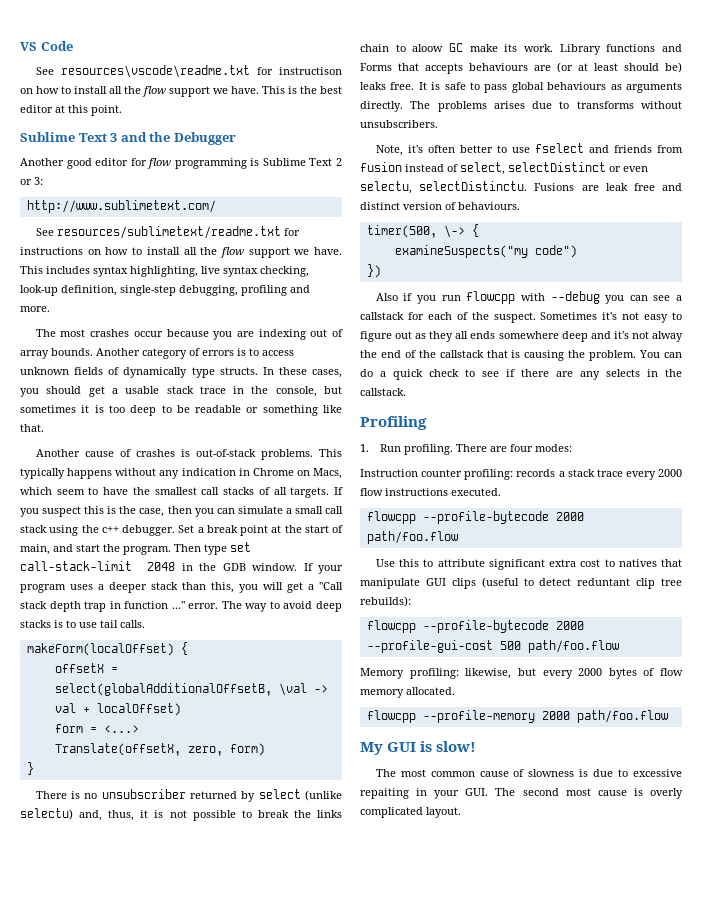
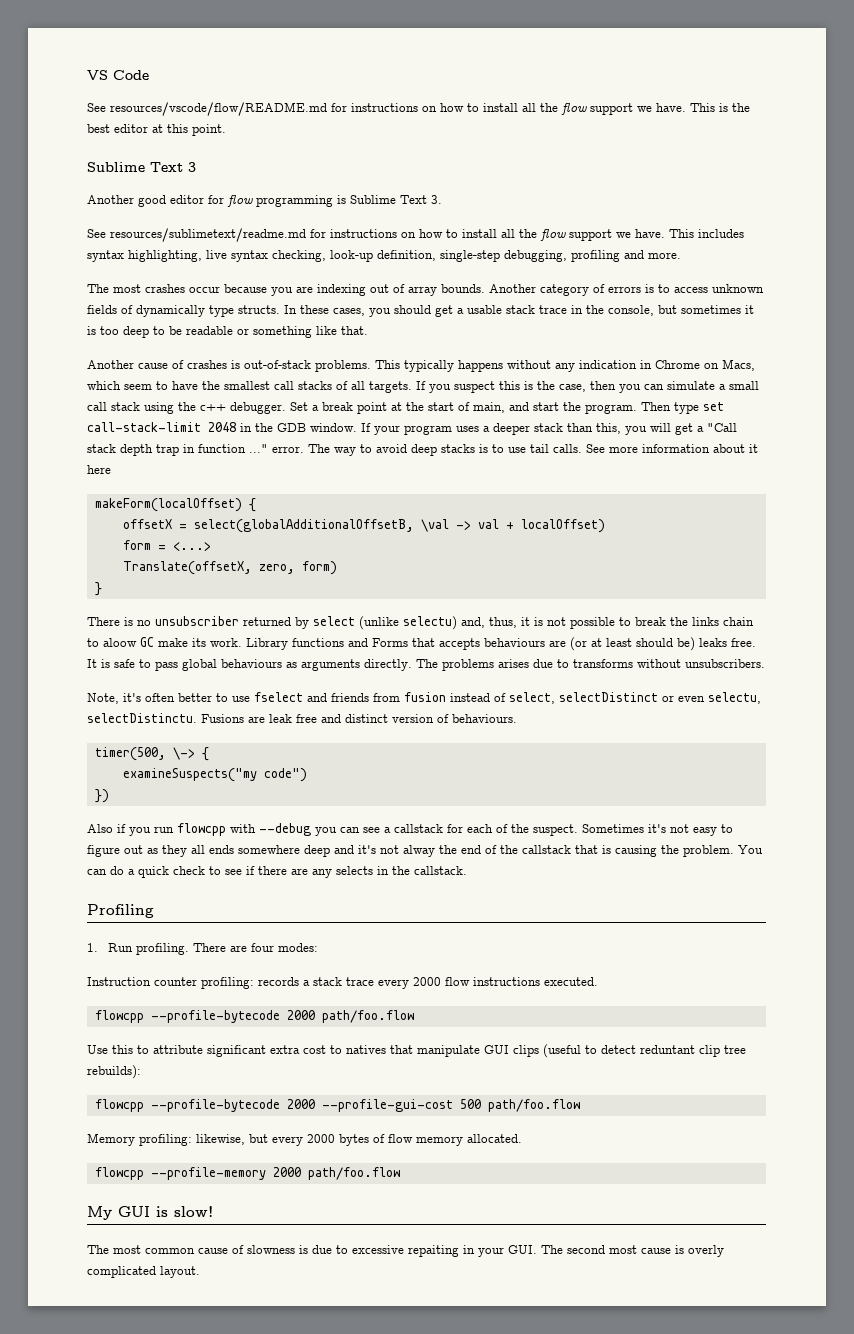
- See resources\vscode\readme.txt for instructison on how to install all the flow support we have.
+ See resources/vscode/flow/README.md for instructions on how to install all the flow support we have.
- Sublime Text 3 and the Debugger
+ Sublime Text 3
- Another good editor for flow programming is Sublime Text 2 or 3:
- http://www.sublimetext.com/
- See resources/sublimetext/readme.txt for instructions on how to install all the flow support we have.
+ Another good editor for flow programming is Sublime Text 3.
+ See resources/sublimetext/readme.md for instructions on how to install all the flow support we have.
+ See more information about it here

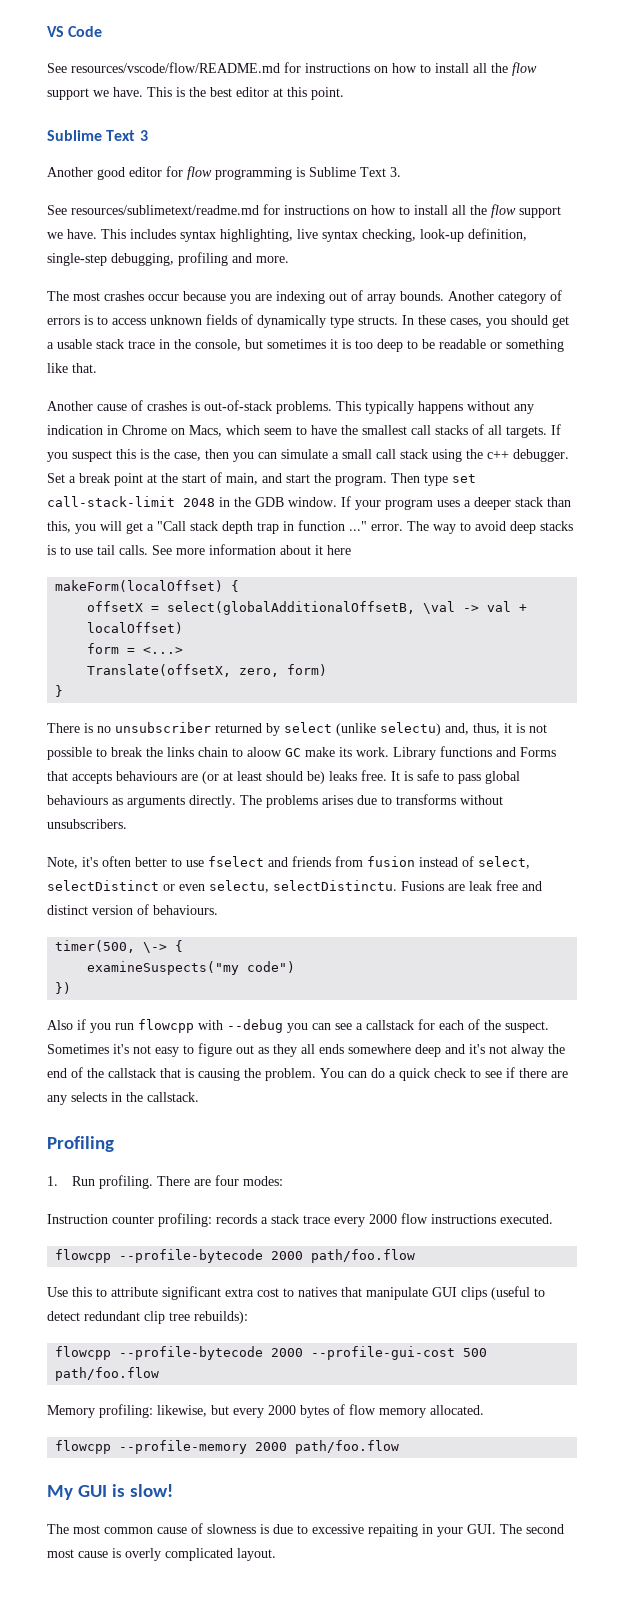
- Use this to attribute significant extra cost to natives that manipulate GUI clips (useful to detect reduntant clip tree rebuilds):
+ Use this to attribute significant extra cost to natives that manipulate GUI clips (useful to detect redundant clip tree rebuilds):

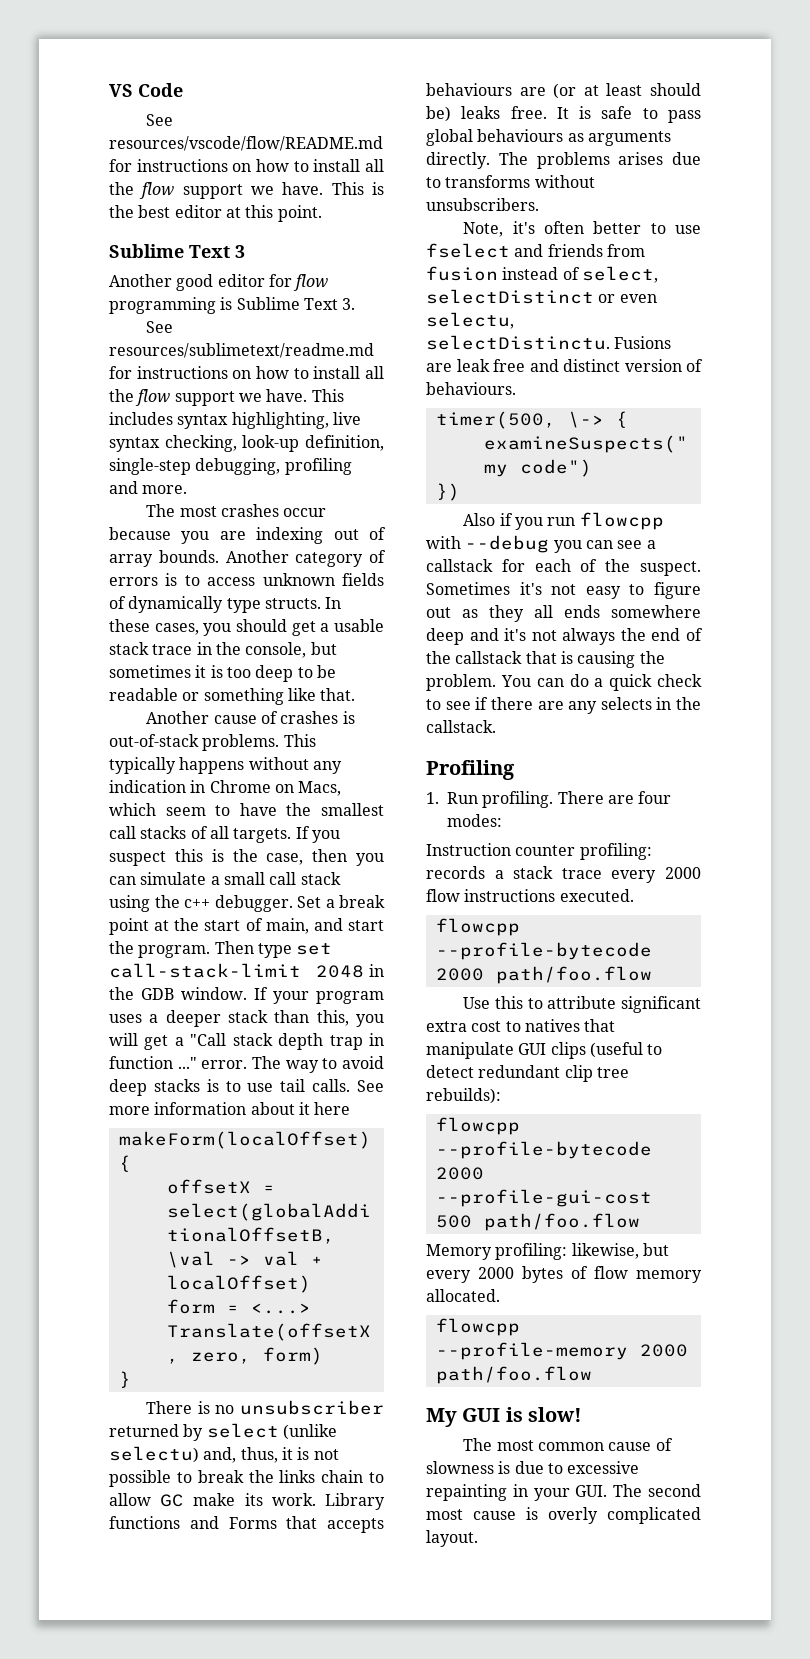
- There is no unsubscriber returned by select (unlike selectu) and, thus, it is not possible to break the links chain to aloow GC make its work.
+ There is no unsubscriber returned by select (unlike selectu) and, thus, it is not possible to break the links chain to allow GC make its work.
- Sometimes it's not easy to figure out as they all ends somewhere deep and it's not alway the end of the callstack that is causing the problem.
+ Sometimes it's not easy to figure out as they all ends somewhere deep and it's not always the end of the callstack that is causing the problem.
- The most common cause of slowness is due to excessive repaiting in your GUI. The second most cause is overly complicated layout.
+ The most common cause of slowness is due to excessive repainting in your GUI. The second most cause is overly complicated layout.

